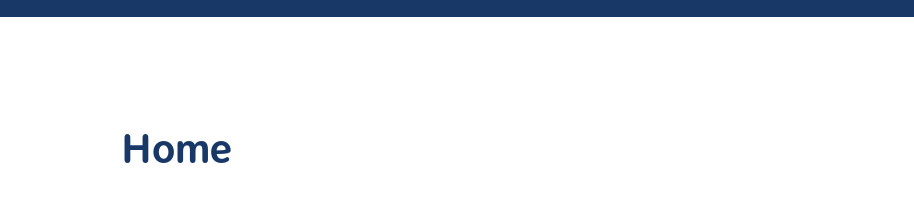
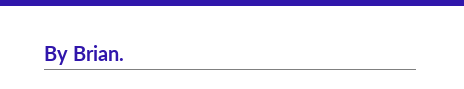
- Home
+ By Brian.

